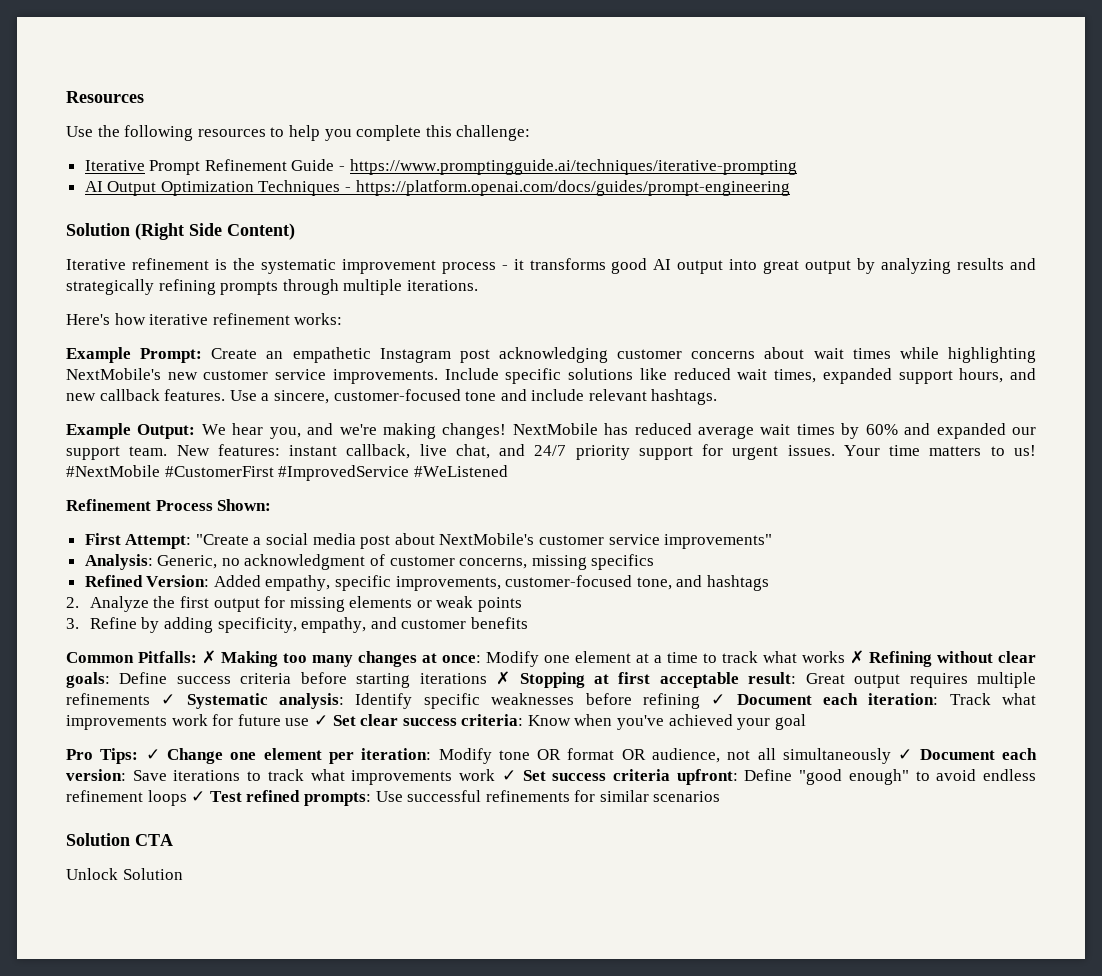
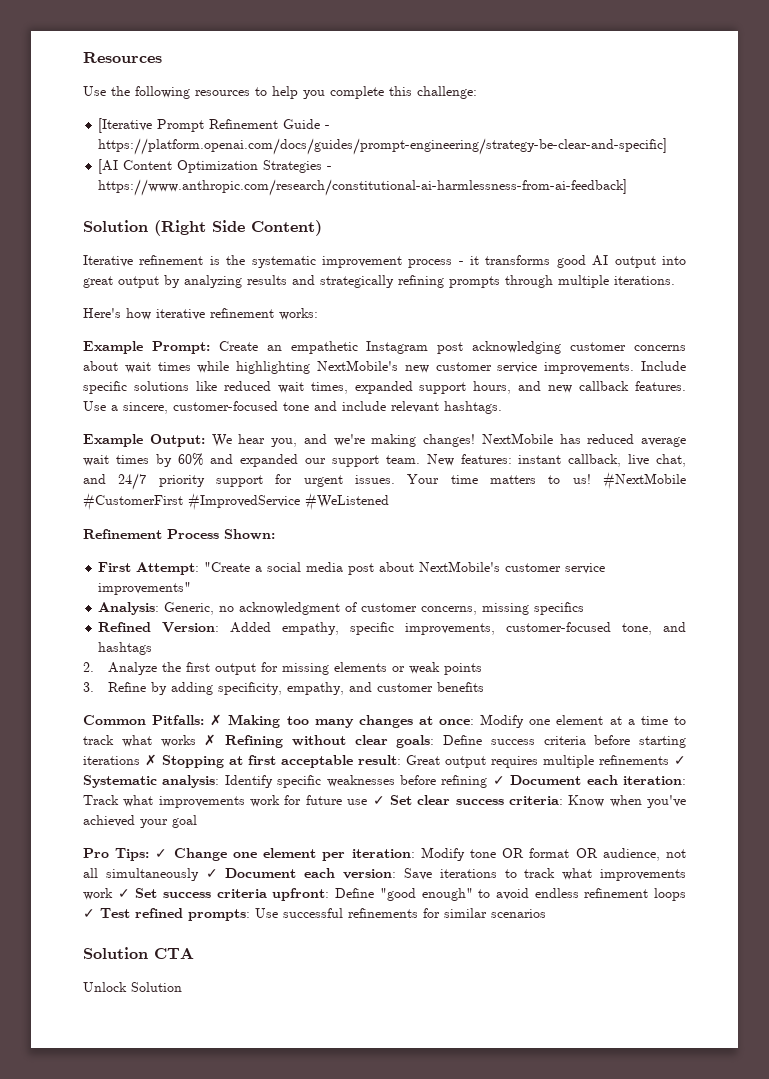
- Iterative Prompt Refinement Guide - https://www.promptingguide.ai/techniques/iterative-prompting
- AI Output Optimization Techniques - https://platform.openai.com/docs/guides/prompt-engineering
+ [Iterative Prompt Refinement Guide - https://platform.openai.com/docs/guides/prompt-engineering/strategy-be-clear-and-specific]
+ [AI Content Optimization Strategies - https://www.anthropic.com/research/constitutional-ai-harmlessness-from-ai-feedback]

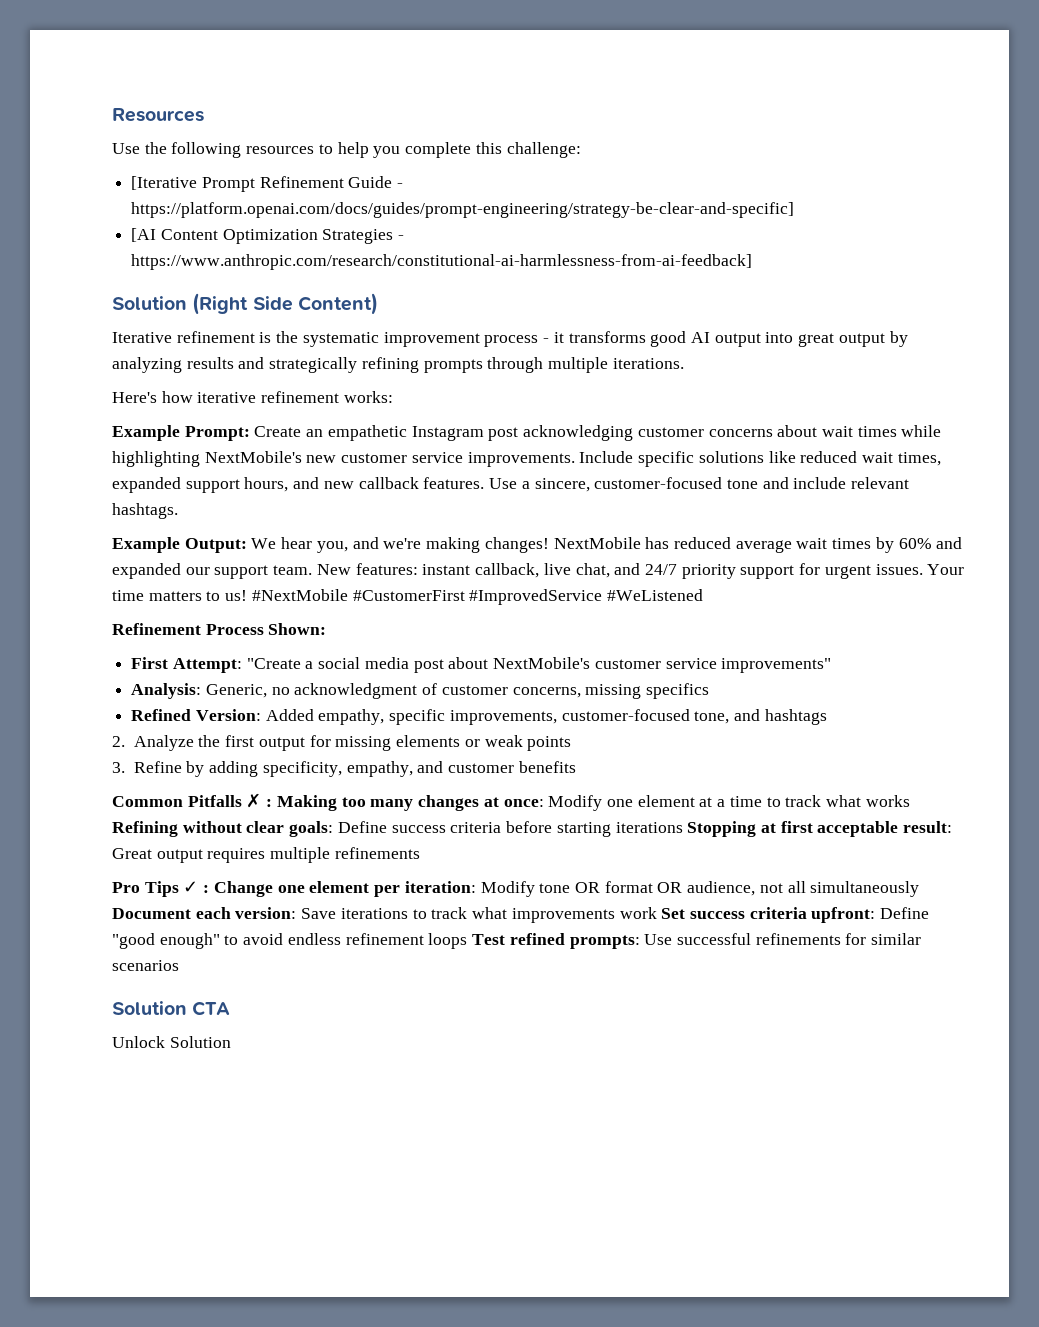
- Common Pitfalls: ✗ Making too many changes at once:
+ Common Pitfalls ✗ : Making too many changes at once:
- Modify one element at a time to track what works ✗ Refining without clear goals:
+ Modify one element at a time to track what works Refining without clear goals:
- Define success criteria before starting iterations ✗ Stopping at first acceptable result:
+ Define success criteria before starting iterations Stopping at first acceptable result:
- Great output requires multiple refinements ✓ Systematic analysis: Identify specific weaknesses before refining ✓ Document each iteration: Track what improvements work for future use ✓ Set clear success criteria: Know when you've achieved your goal
- Pro Tips: ✓ Change one element per iteration:
+ Great output requires multiple refinements
+ Pro Tips ✓ : Change one element per iteration:
- Modify tone OR format OR audience, not all simultaneously ✓ Document each version:
+ Modify tone OR format OR audience, not all simultaneously Document each version:
- Save iterations to track what improvements work ✓ Set success criteria upfront:
+ Save iterations to track what improvements work Set success criteria upfront:
- Define "good enough" to avoid endless refinement loops ✓ Test refined prompts:
+ Define "good enough" to avoid endless refinement loops Test refined prompts:

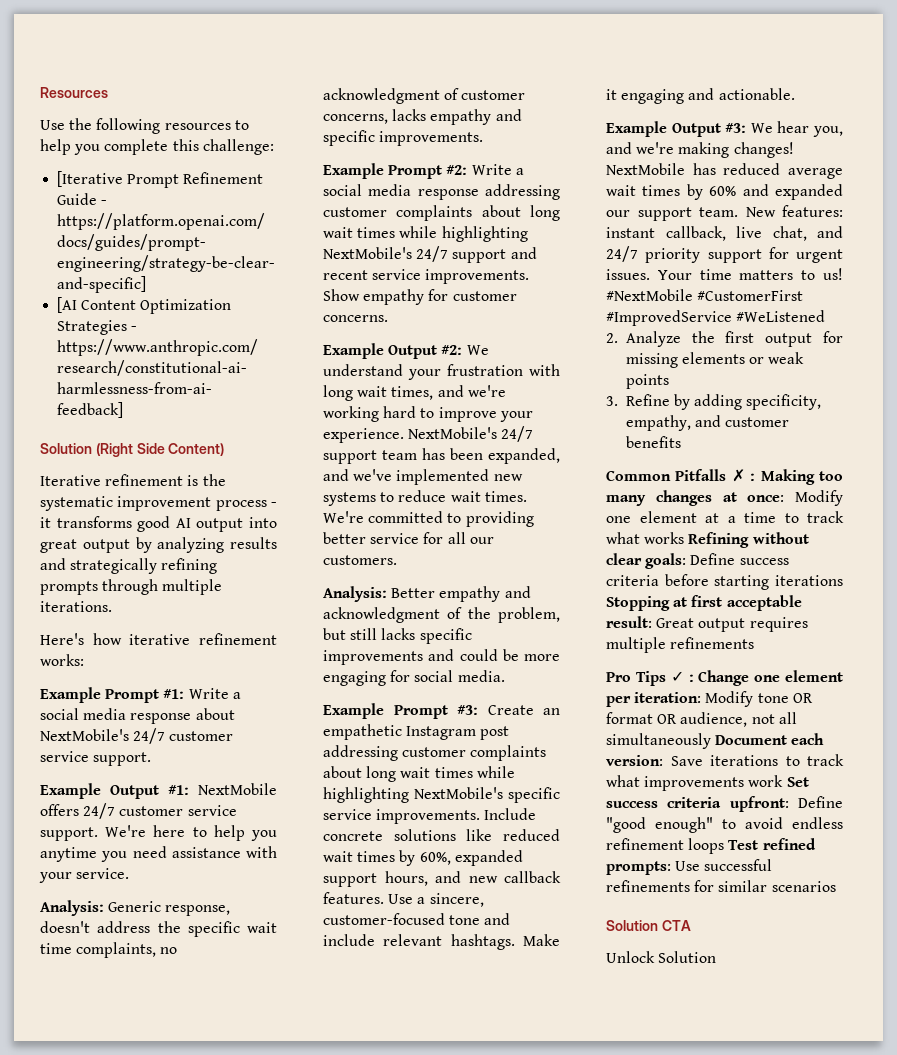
- Example Prompt: Create an empathetic Instagram post acknowledging customer concerns about wait times while highlighting NextMobile's new customer service improvements.
+ Example Prompt #1: Write a social media response about NextMobile's 24/7 customer service support.
+ Example Output #1: NextMobile offers 24/7 customer service support. We're here to help you anytime you need assistance with your service.
+ Analysis: Generic response, doesn't address the specific wait time complaints, no acknowledgment of customer concerns, lacks empathy and specific improvements.
+ Example Prompt #2: Write a social media response addressing customer complaints about long wait times while highlighting NextMobile's 24/7 support and recent service improvements. Show empathy for customer concerns.
+ Example Output #2: We understand your frustration with long wait times, and we're working hard to improve your experience. NextMobile's 24/7 support team has been expanded, and we've implemented new systems to reduce wait times. We're committed to providing better service for all our customers.
+ Analysis: Better empathy and acknowledgment of the problem, but still lacks specific improvements and could be more engaging for social media.
+ Example Prompt #3: Create an empathetic Instagram post addressing customer complaints about long wait times while highlighting NextMobile's specific service improvements.
- Include specific solutions like reduced wait times, expanded support hours, and new callback features.
+ Include concrete solutions like reduced wait times by 60%, expanded support hours, and new callback features.
- Use a sincere, customer-focused tone and include relevant hashtags.
- Example Output: We hear you, and we're making changes!
+ Use a sincere, customer-focused tone and include relevant hashtags. Make it engaging and actionable.
+ Example Output #3: We hear you, and we're making changes!
- Refinement Process Shown:
- First Attempt: "Create a social media post about NextMobile's customer service improvements"
- Analysis: Generic, no acknowledgment of customer concerns, missing specifics
- Refined Version: Added empathy, specific improvements, customer-focused tone, and hashtags

